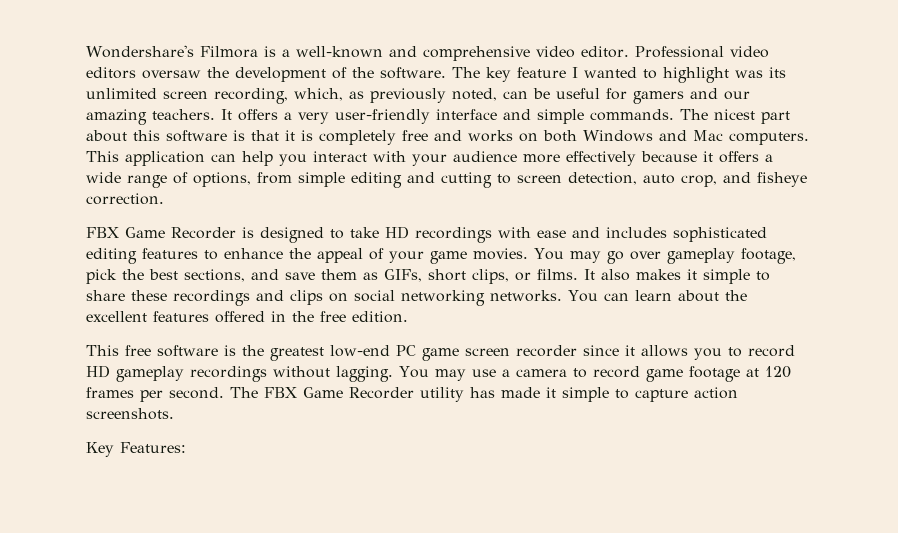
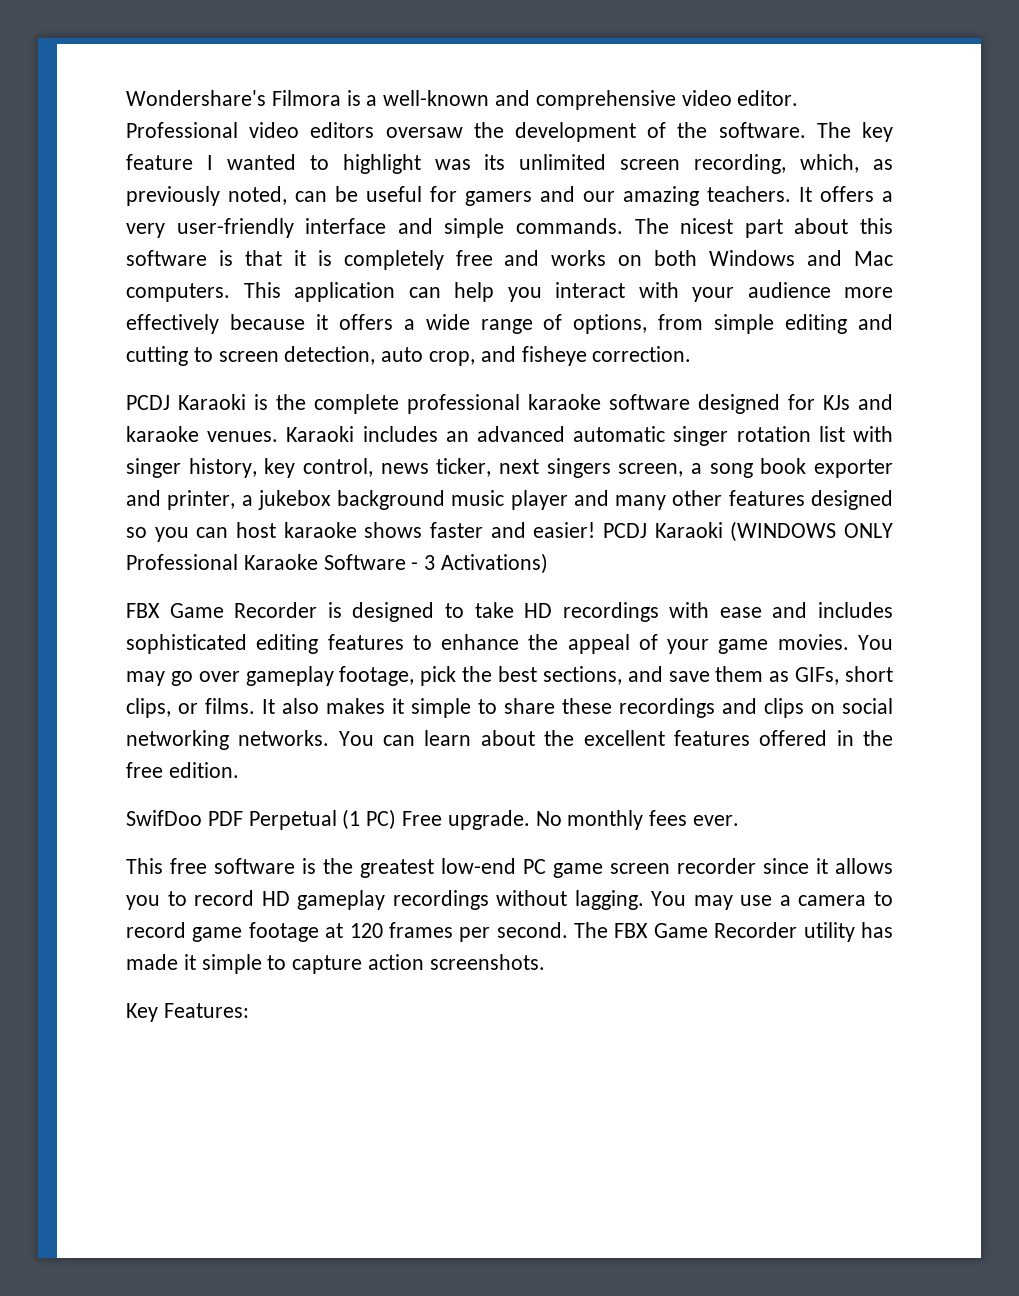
+ PCDJ Karaoki is the complete professional karaoke software designed for KJs and karaoke venues. Karaoki includes an advanced automatic singer rotation list with singer history, key control, news ticker, next singers screen, a song book exporter and printer, a jukebox background music player and many other features designed so you can host karaoke shows faster and easier! PCDJ Karaoki (WINDOWS ONLY Professional Karaoke Software - 3 Activations)
+ SwifDoo PDF Perpetual (1 PC) Free upgrade. No monthly fees ever.

